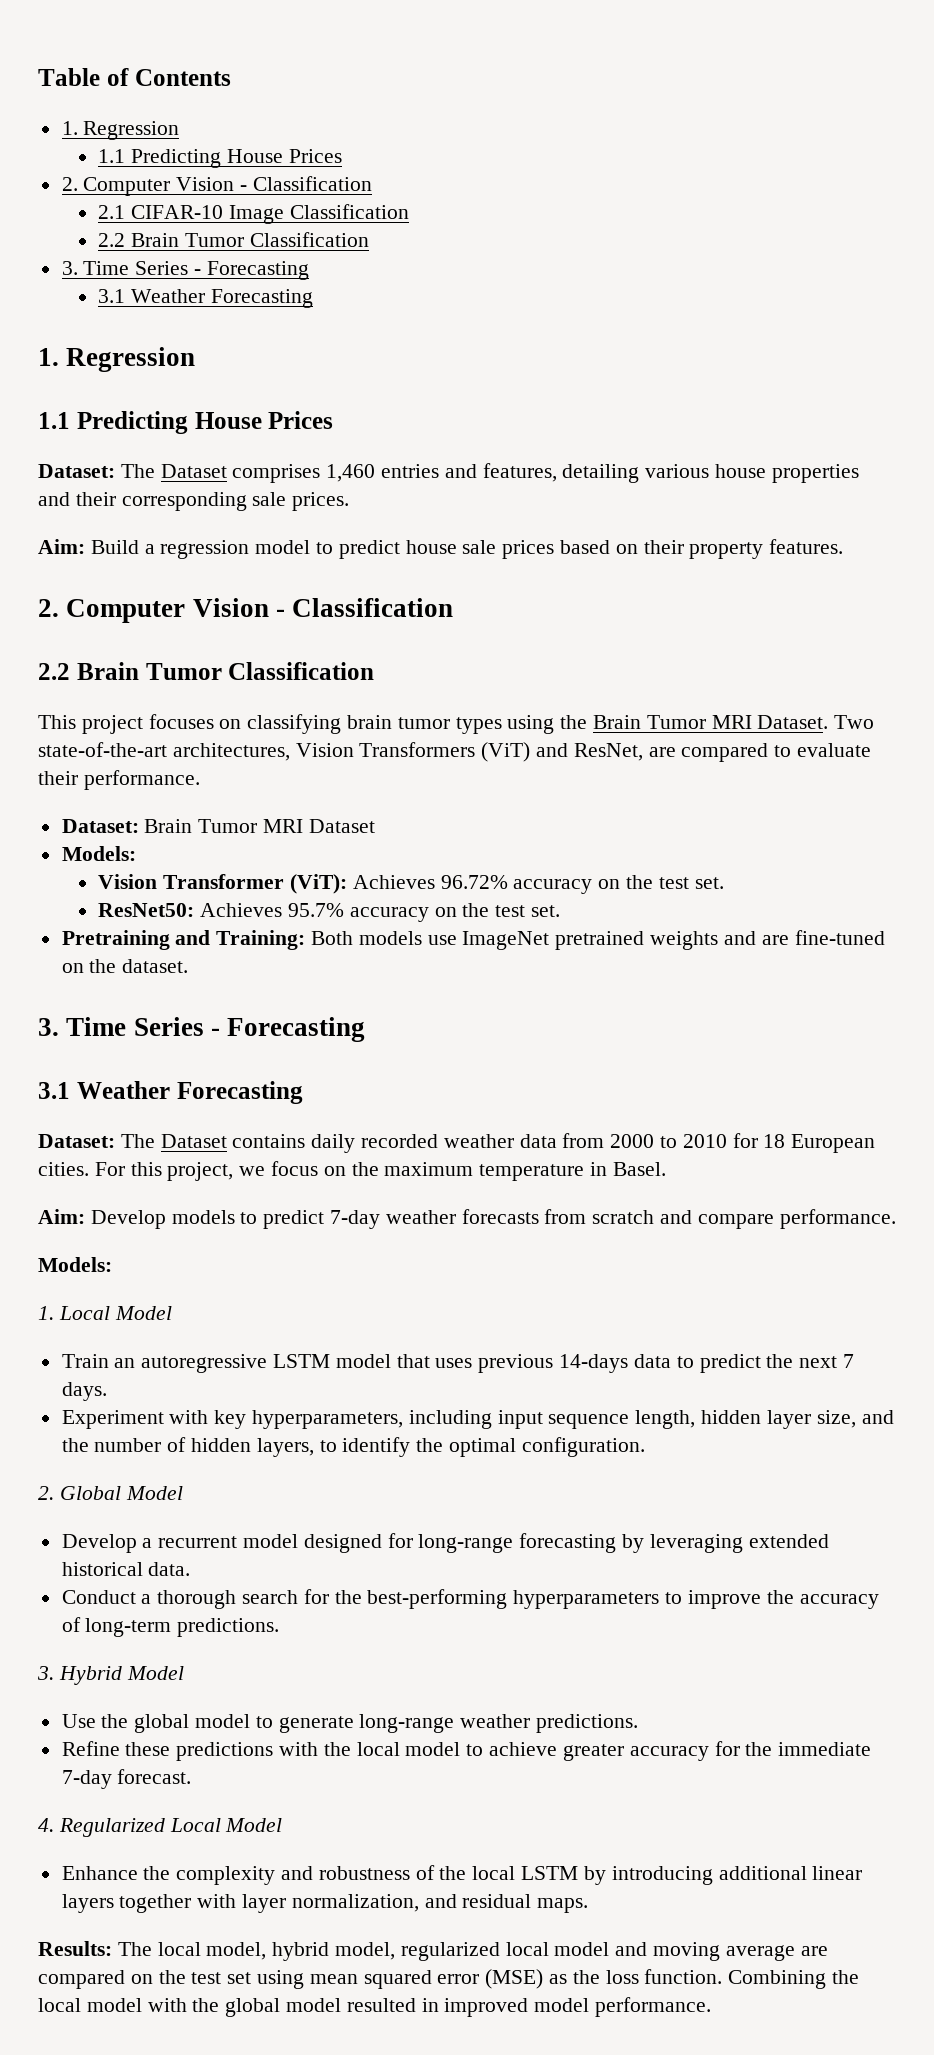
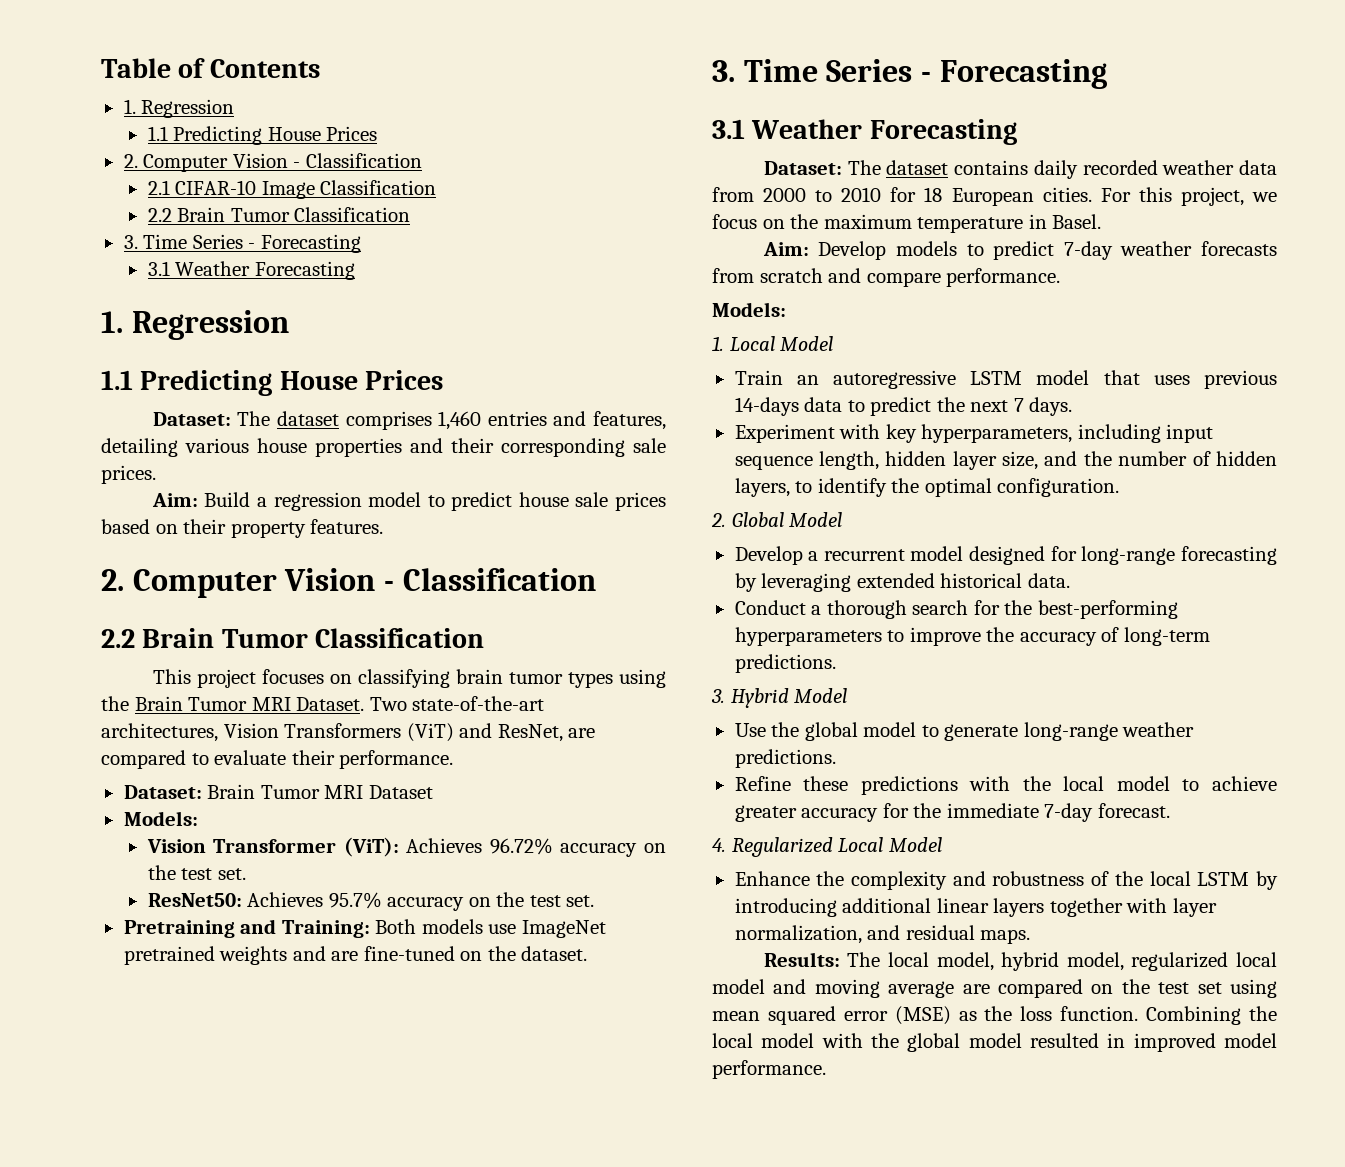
- Dataset: The Dataset comprises 1,460 entries and features, detailing various house properties and their corresponding sale prices.
+ Dataset: The dataset comprises 1,460 entries and features, detailing various house properties and their corresponding sale prices.
- Dataset: The Dataset contains daily recorded weather data from 2000 to 2010 for 18 European cities.
+ Dataset: The dataset contains daily recorded weather data from 2000 to 2010 for 18 European cities.

